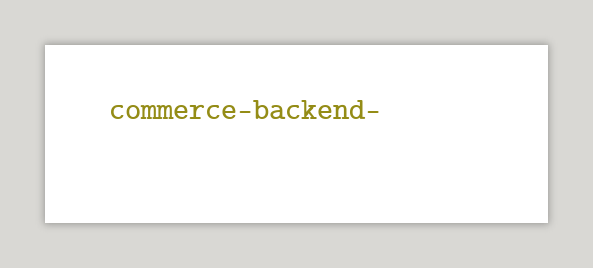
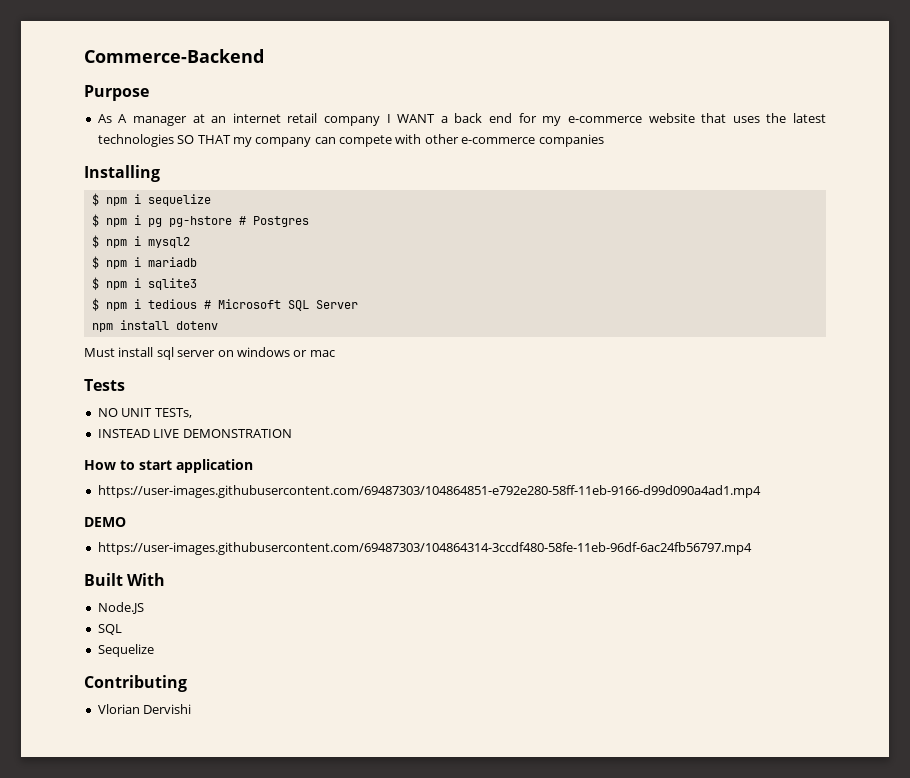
- commerce-backend-
+ Commerce-Backend
+ Purpose
+ As A manager at an internet retail company I WANT a back end for my e-commerce website that uses the latest technologies SO THAT my company can compete with other e-commerce companies
+ Installing
+ $ npm i sequelize
+ $ npm i pg pg-hstore # Postgres
+ $ npm i mysql2
+ $ npm i mariadb
+ $ npm i sqlite3
+ $ npm i tedious # Microsoft SQL Server
+ npm install dotenv
+ Must install sql server on windows or mac
+ Tests
+ NO UNIT TESTs,
+ INSTEAD LIVE DEMONSTRATION
+ How to start application
+ https://user-images.githubusercontent.com/69487303/104864851-e792e280-58ff-11eb-9166-d99d090a4ad1.mp4
+ DEMO
+ https://user-images.githubusercontent.com/69487303/104864314-3ccdf480-58fe-11eb-96df-6ac24fb56797.mp4
+ Built With
+ Node.JS
+ SQL
+ Sequelize
+ Contributing
+ Vlorian Dervishi

